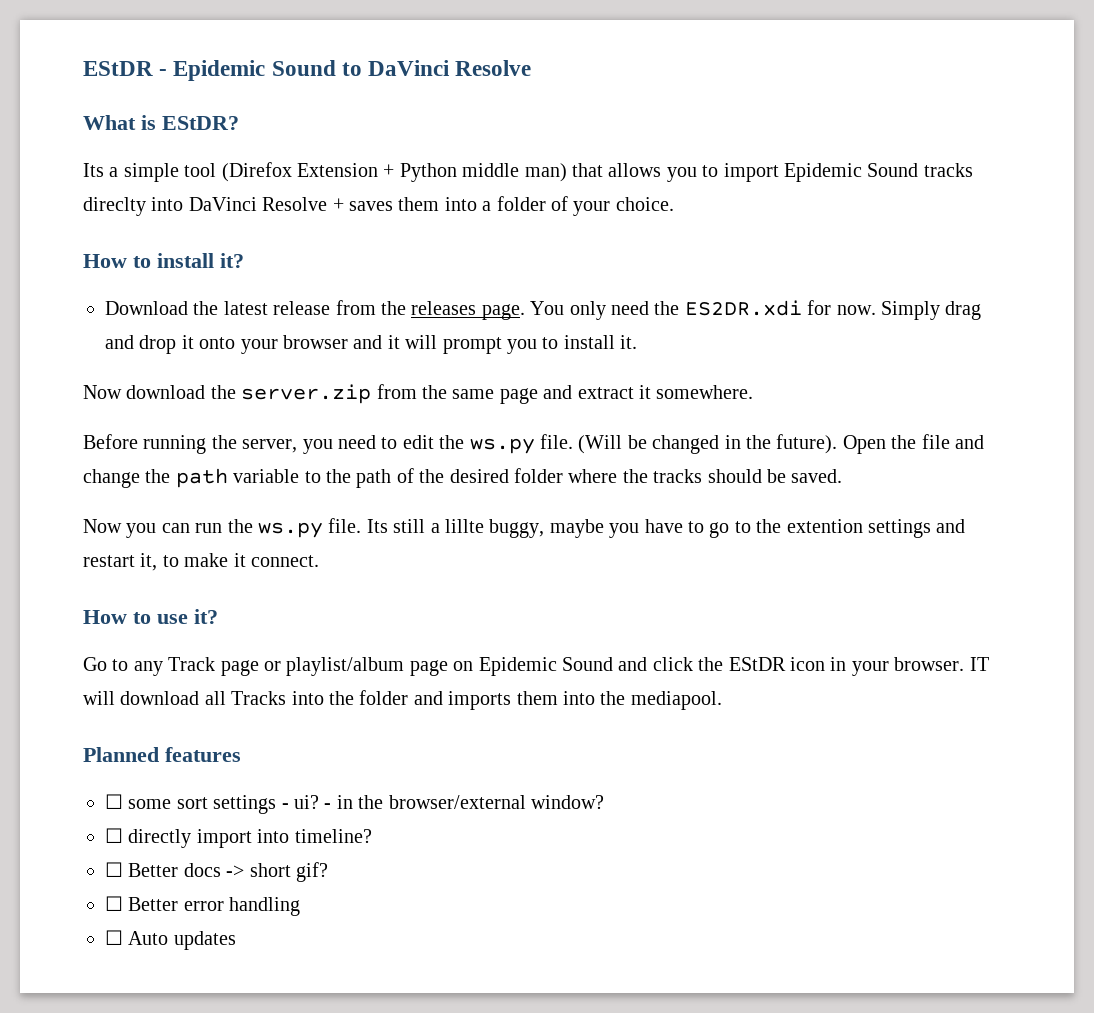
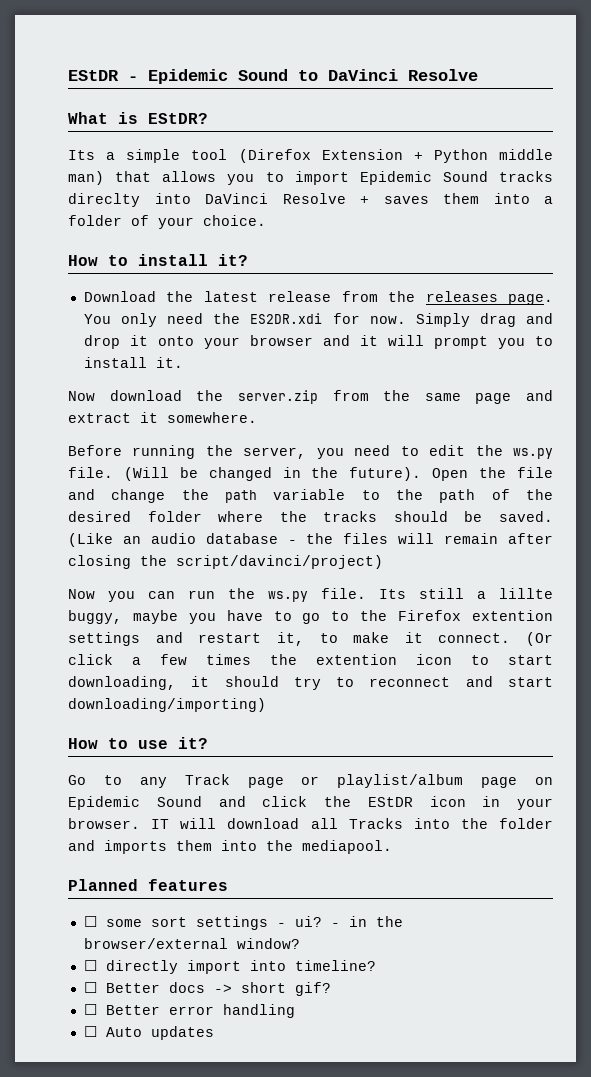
+ (Like an audio database - the files will remain after closing the script/davinci/project)
- Its still a lillte buggy, maybe you have to go to the extention settings and restart it, to make it connect.
+ Its still a lillte buggy, maybe you have to go to the Firefox extention settings and restart it, to make it connect. (Or click a few times the extention icon to start downloading, it should try to reconnect and start downloading/importing)

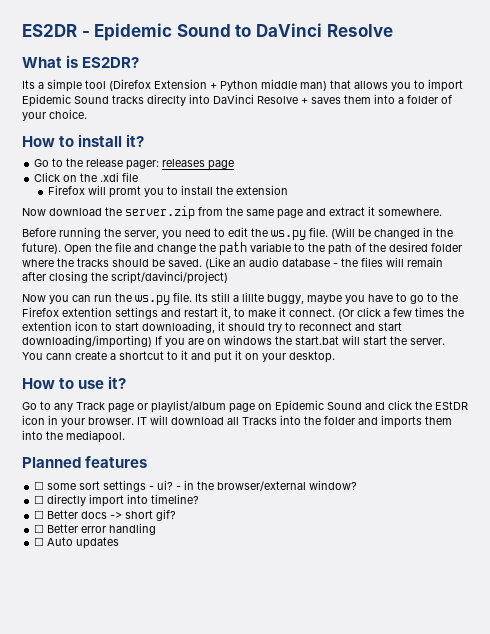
- EStDR - Epidemic Sound to DaVinci Resolve
+ ES2DR - Epidemic Sound to DaVinci Resolve
- What is EStDR?
+ What is ES2DR?
- Download the latest release from the releases page. You only need the ES2DR.xdi for now. Simply drag and drop it onto your browser and it will prompt you to install it.
+ Go to the release pager: releases page
+ Click on the .xdi file
+ Firefox will promt you to install the extension
- (Or click a few times the extention icon to start downloading, it should try to reconnect and start downloading/importing)
+ (Or click a few times the extention icon to start downloading, it should try to reconnect and start downloading/importing) If you are on windows the start.bat will start the server. You cann create a shortcut to it and put it on your desktop.

